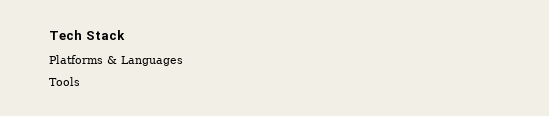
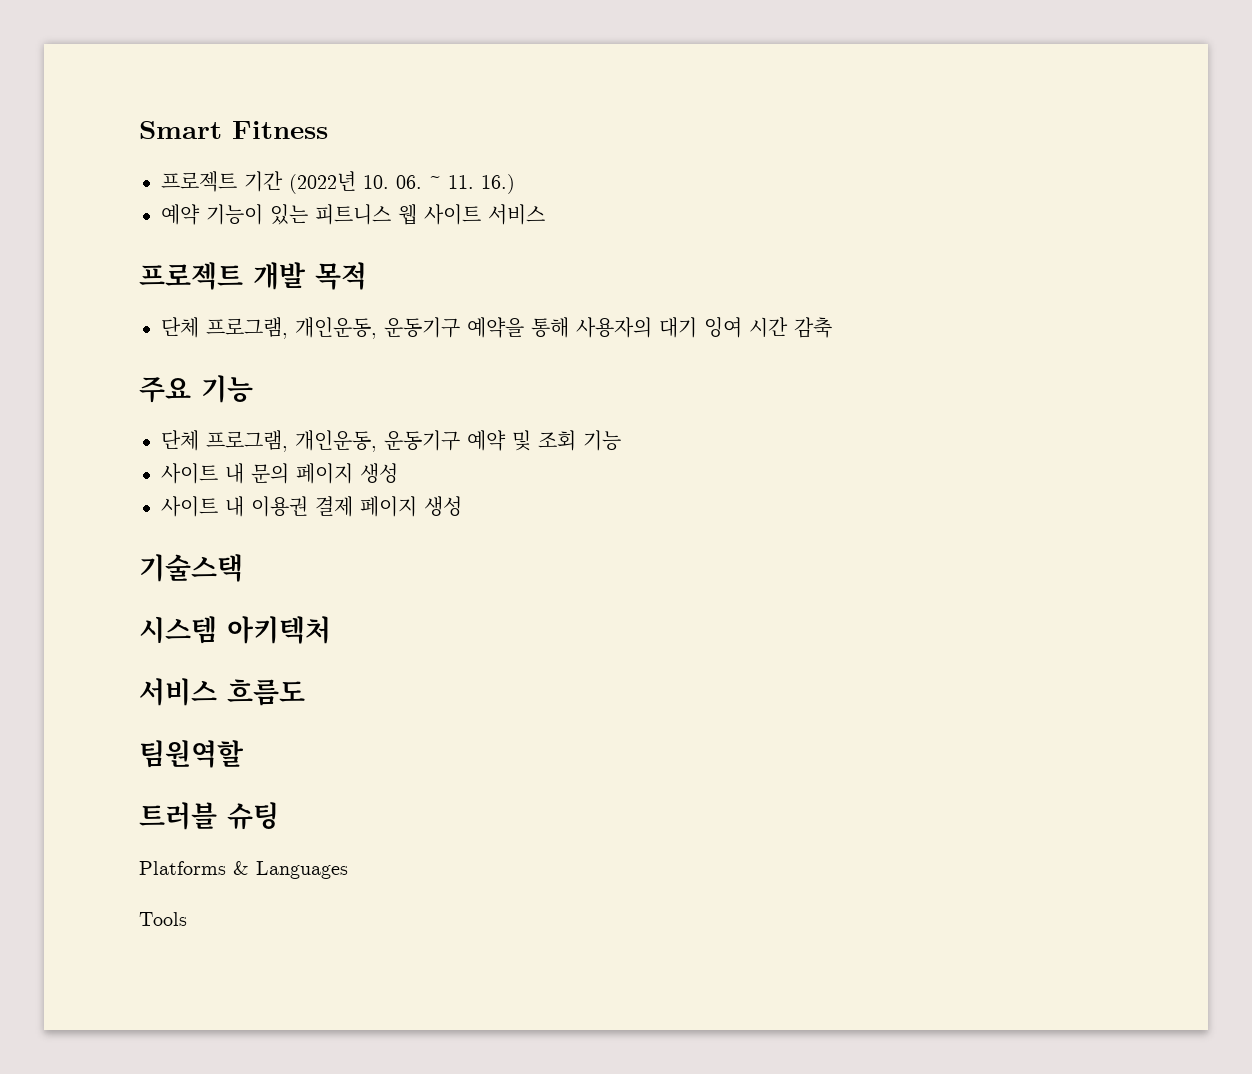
- Tech Stack
+ Smart Fitness
+ 프로젝트 기간 (2022년 10. 06. ~ 11. 16.)
+ 예약 기능이 있는 피트니스 웹 사이트 서비스
+ 프로젝트 개발 목적
+ 단체 프로그램, 개인운동, 운동기구 예약을 통해 사용자의 대기 잉여 시간 감축
+ 주요 기능
+ 단체 프로그램, 개인운동, 운동기구 예약 및 조회 기능
+ 사이트 내 문의 페이지 생성
+ 사이트 내 이용권 결제 페이지 생성
+ 기술스택
+ 시스템 아키텍처
+ 서비스 흐름도
+ 팀원역할
+ 트러블 슈팅

